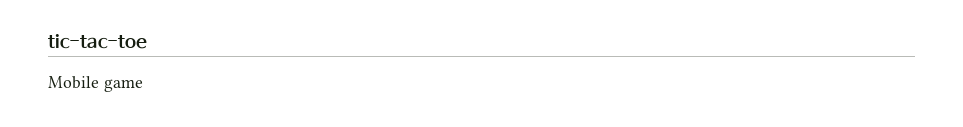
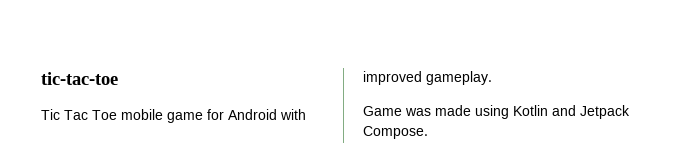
- Mobile game
+ Tic Tac Toe mobile game for Android with improved gameplay.
+ Game was made using Kotlin and Jetpack Compose.

